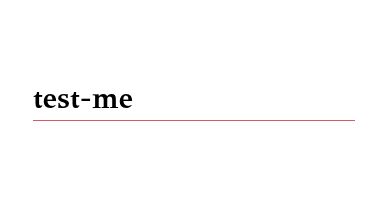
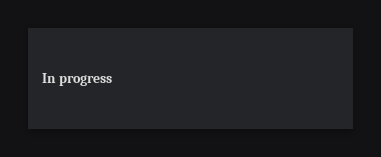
- test-me
+ In progress

